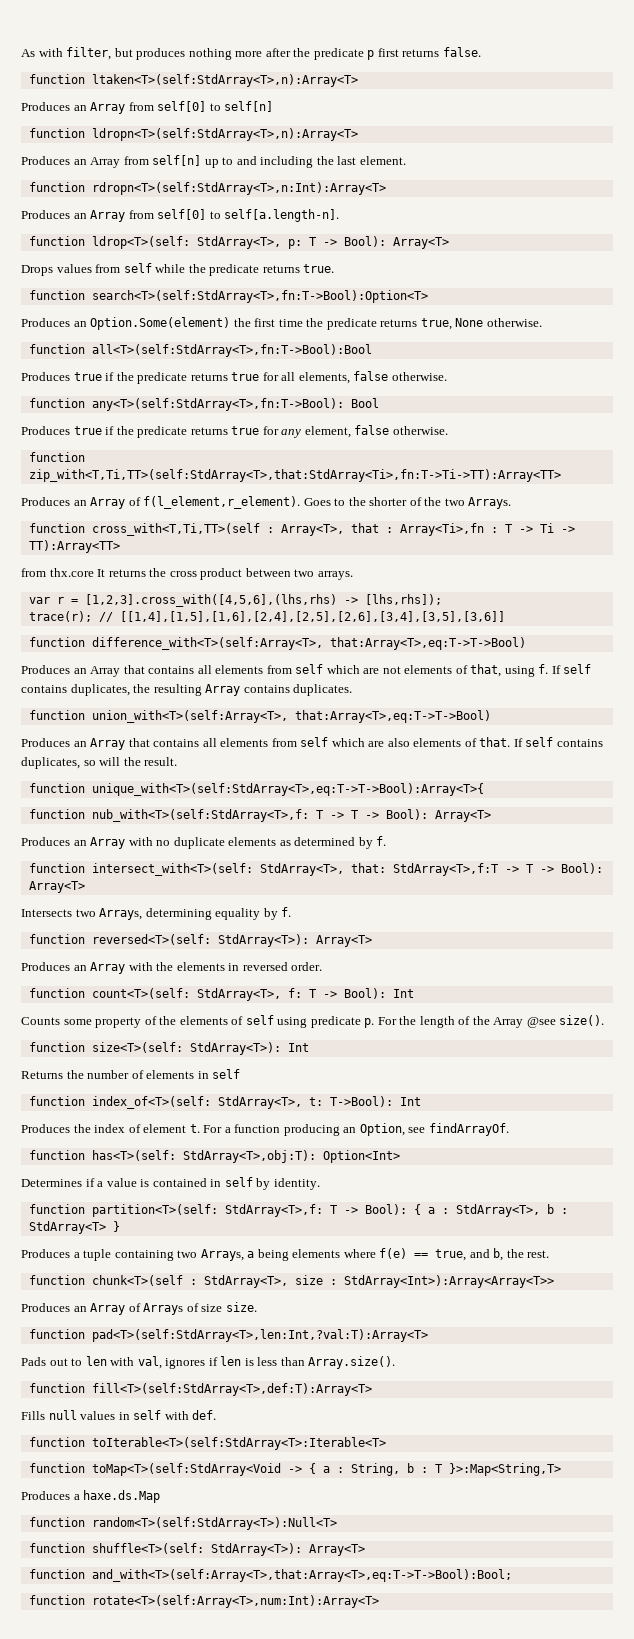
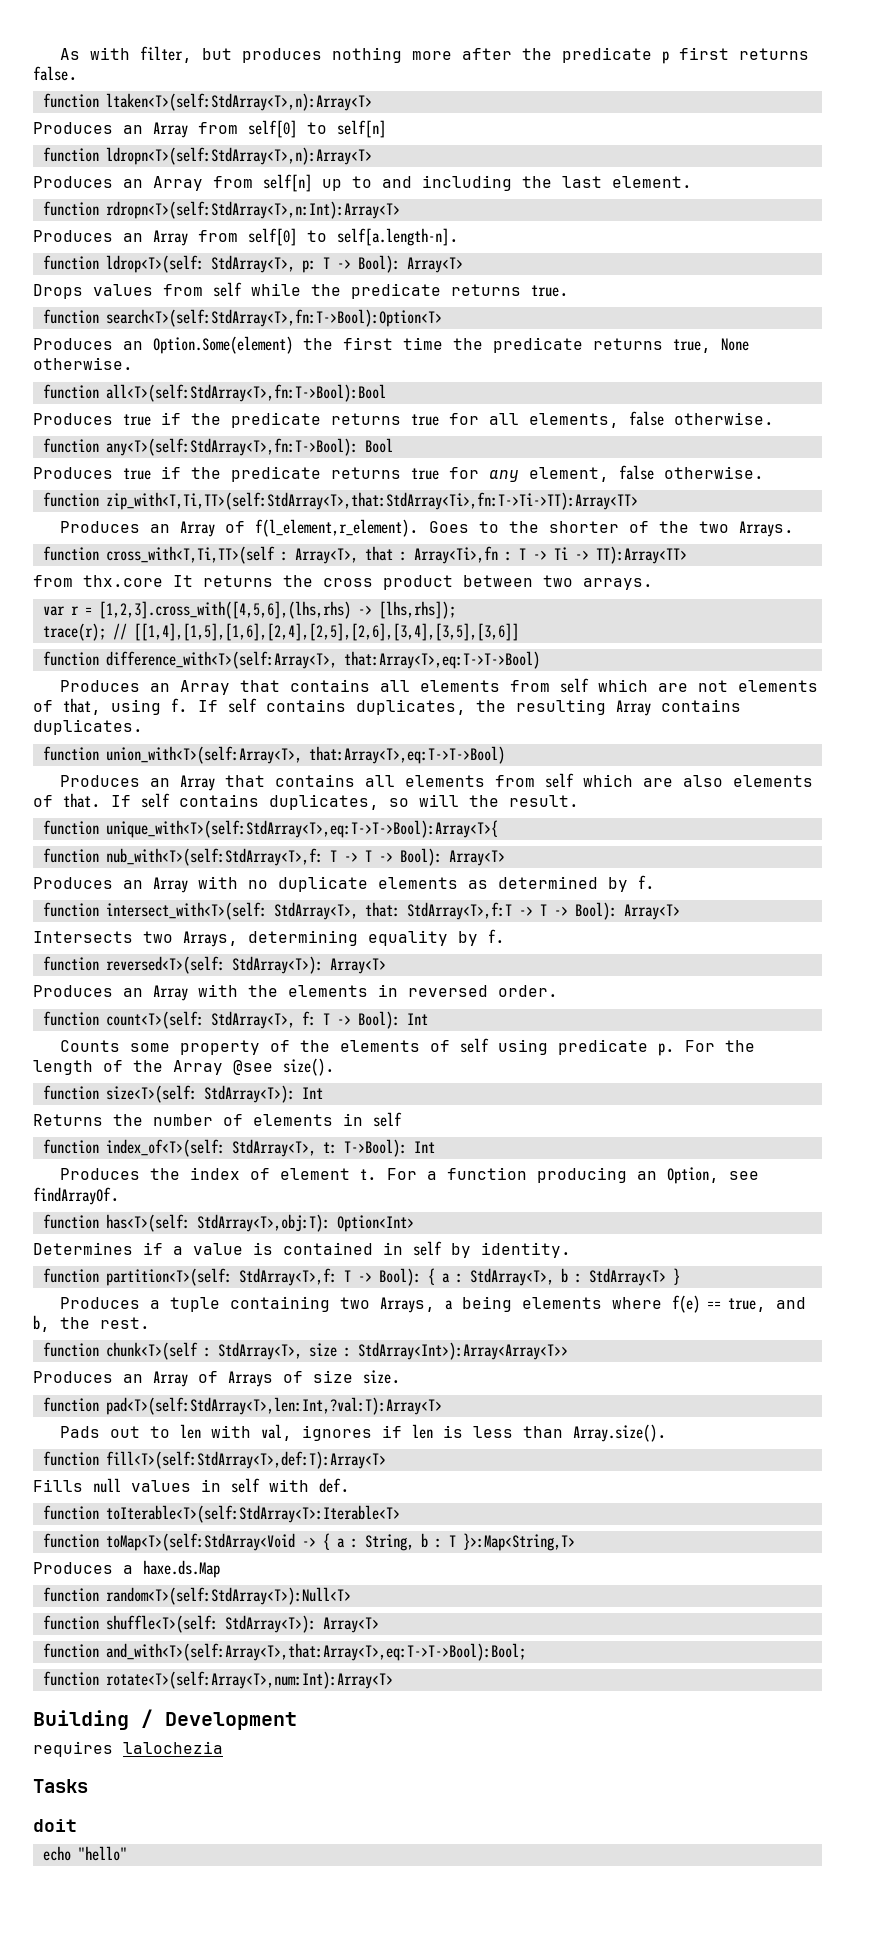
+ Building / Development
+ requires lalochezia
+ Tasks
+ doit
+ echo "hello"

